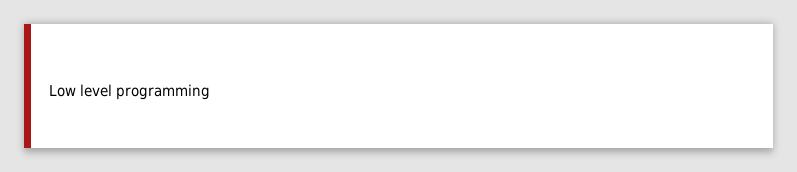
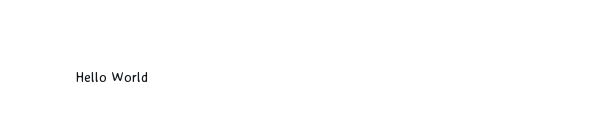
- Low level programming
+ Hello World

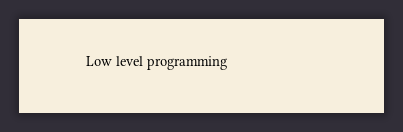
- Hello World
+ Low level programming

